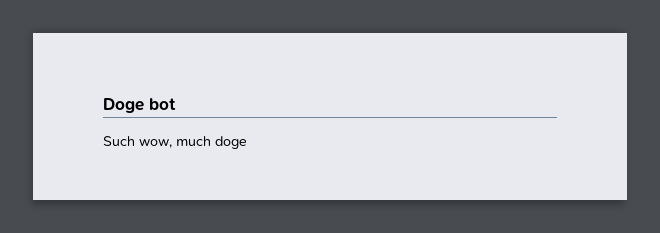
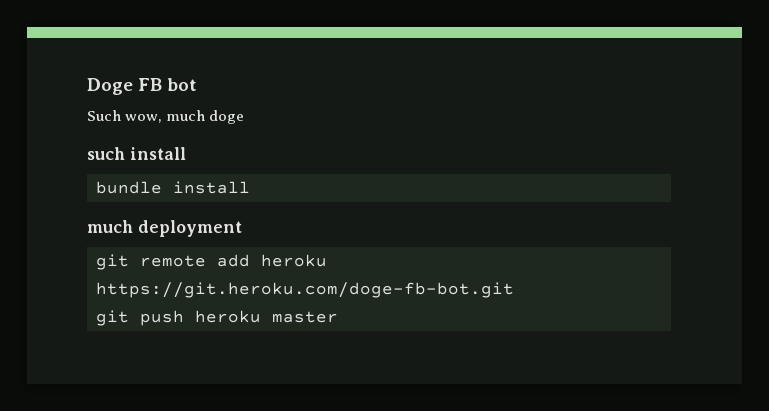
- Doge bot
+ Doge FB bot
+ such install
+ bundle install
+ much deployment
+ git remote add heroku https://git.heroku.com/doge-fb-bot.git
+ git push heroku master

